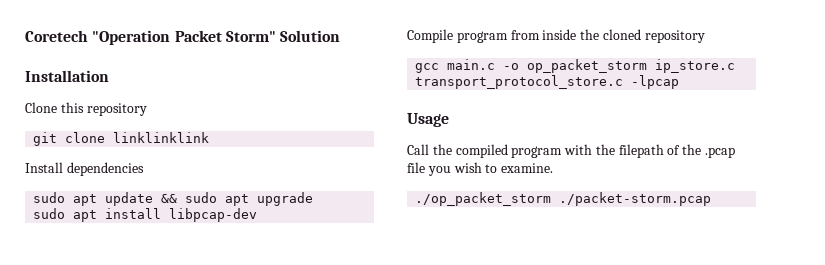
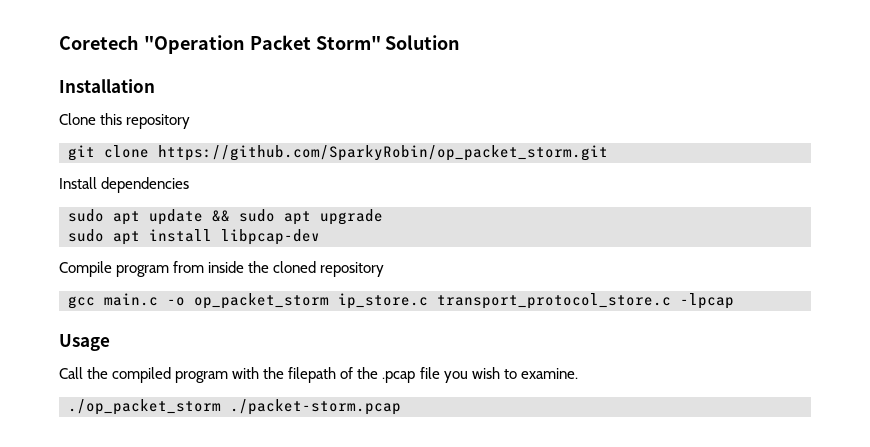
- git clone linklinklink
+ git clone https://github.com/SparkyRobin/op_packet_storm.git

